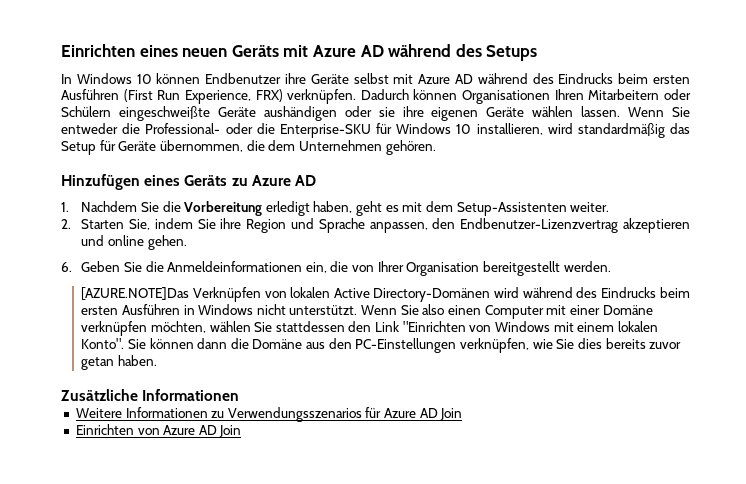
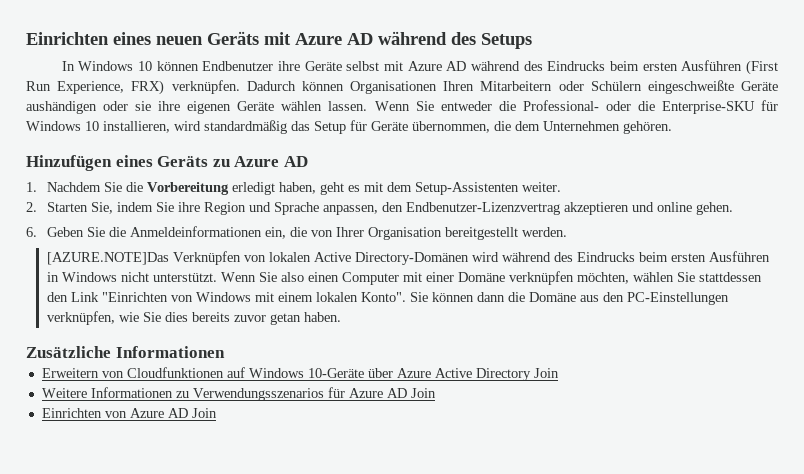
+ Erweitern von Cloudfunktionen auf Windows 10-Geräte über Azure Active Directory Join

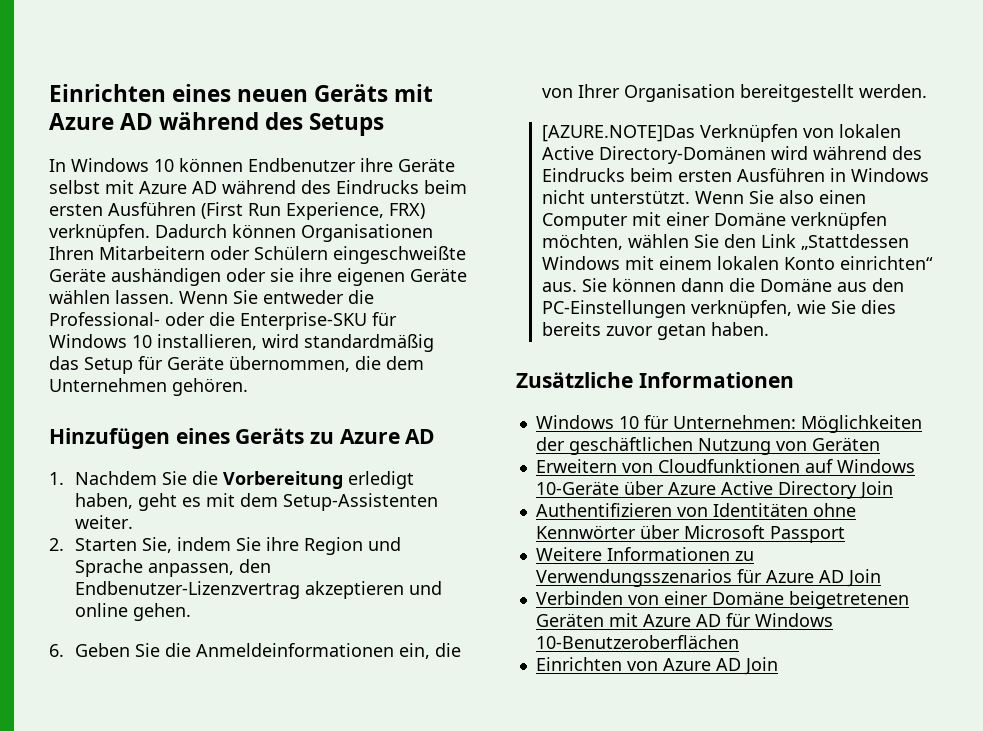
- Wenn Sie also einen Computer mit einer Domäne verknüpfen möchten, wählen Sie stattdessen den Link "Einrichten von Windows mit einem lokalen Konto".
+ Wenn Sie also einen Computer mit einer Domäne verknüpfen möchten, wählen Sie den Link „Stattdessen Windows mit einem lokalen Konto einrichten“ aus.
+ Windows 10 für Unternehmen: Möglichkeiten der geschäftlichen Nutzung von Geräten
+ Authentifizieren von Identitäten ohne Kennwörter über Microsoft Passport
+ Verbinden von einer Domäne beigetretenen Geräten mit Azure AD für Windows 10-Benutzeroberflächen

